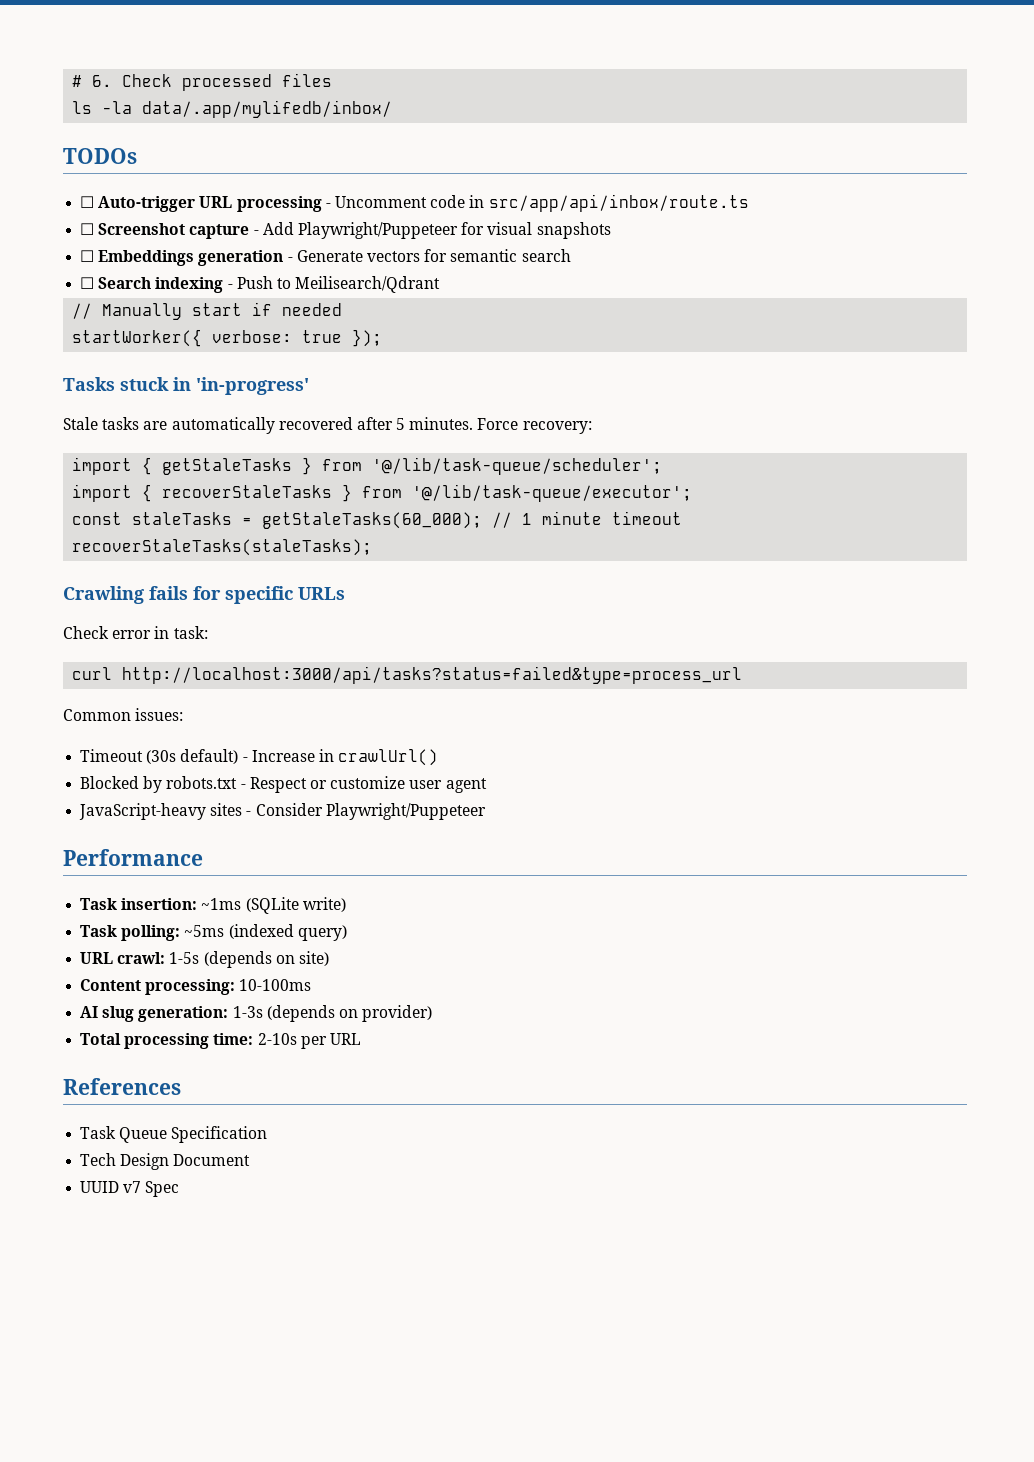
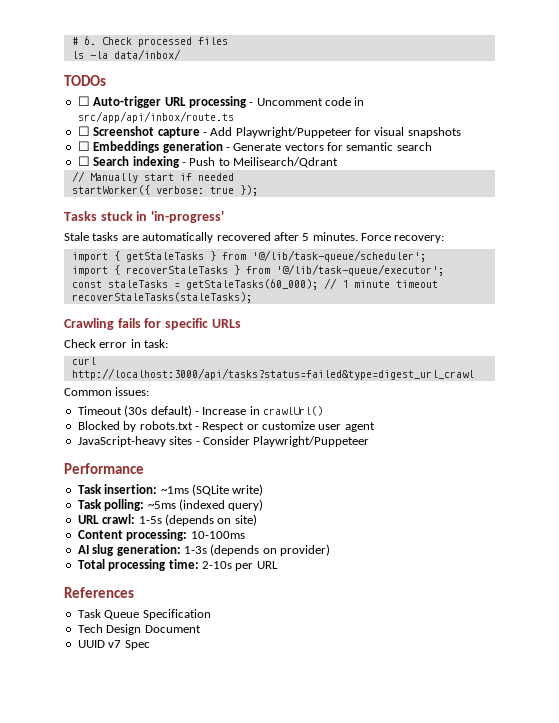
- ls -la data/.app/mylifedb/inbox/
+ ls -la data/inbox/
- curl http://localhost:3000/api/tasks?status=failed&type=process_url
+ curl http://localhost:3000/api/tasks?status=failed&type=digest_url_crawl

